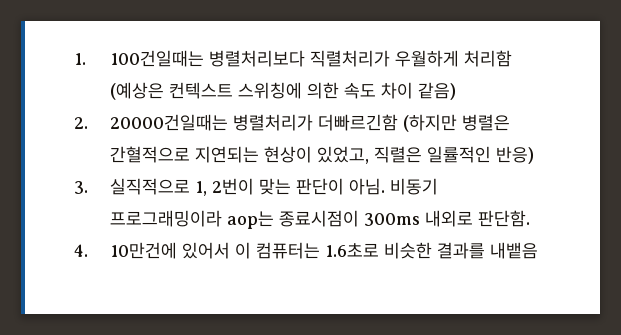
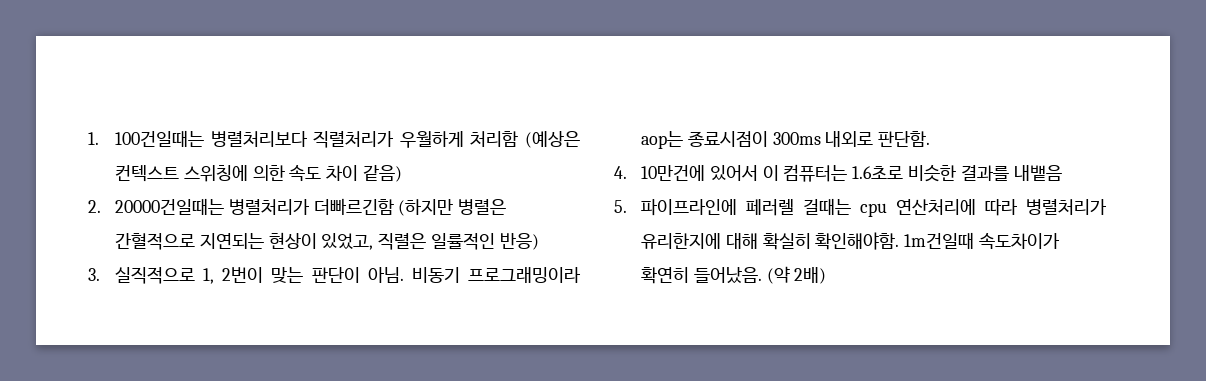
+ 5. 파이프라인에 페러렐 걸때는 cpu 연산처리에 따라 병렬처리가 유리한지에 대해 확실히 확인해야함. 1m건일때 속도차이가 확연히 들어났음. (약 2배)

